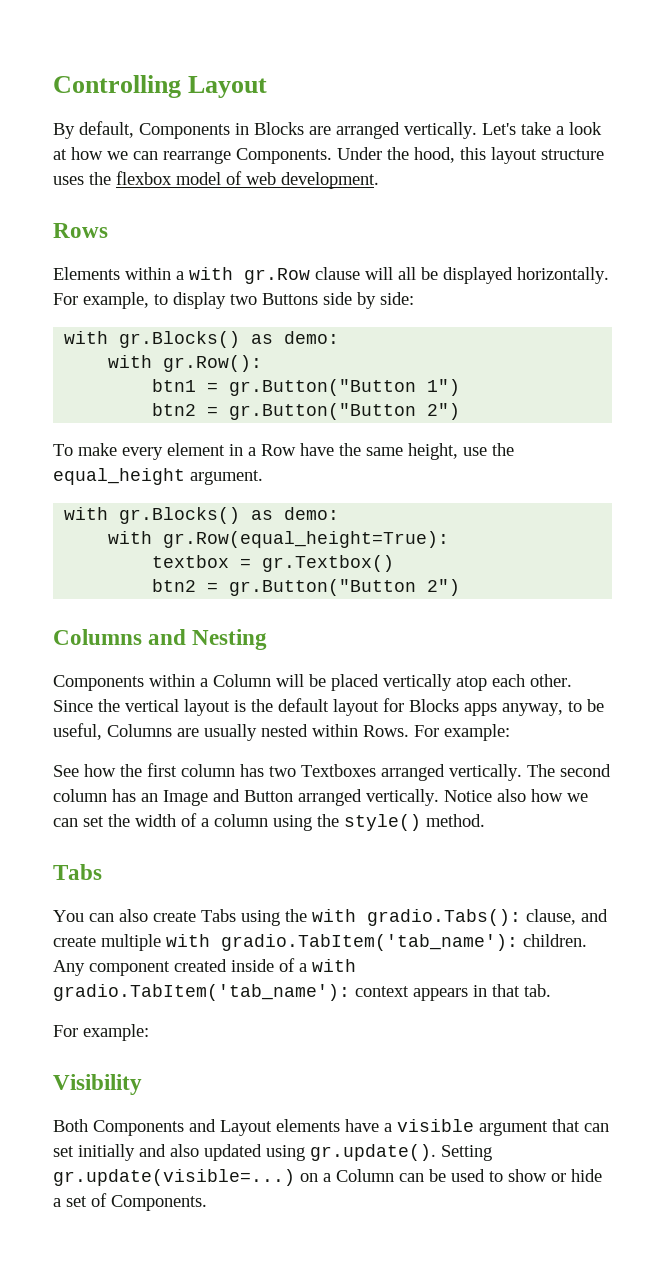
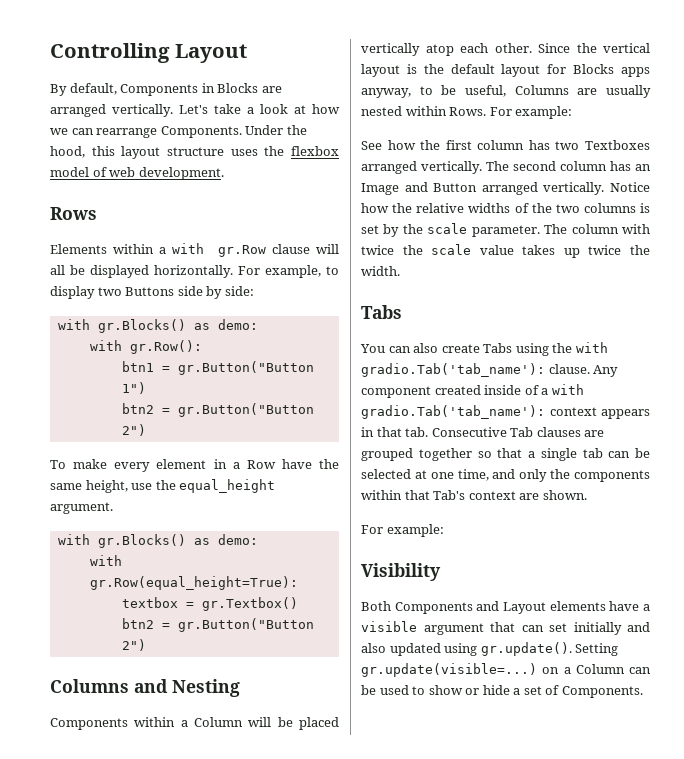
- Notice also how we can set the width of a column using the style() method.
+ Notice how the relative widths of the two columns is set by the scale parameter. The column with twice the scale value takes up twice the width.
- You can also create Tabs using the with gradio.Tabs(): clause, and create multiple with gradio.TabItem('tab_name'): children.
+ You can also create Tabs using the with gradio.Tab('tab_name'): clause.
- Any component created inside of a with gradio.TabItem('tab_name'): context appears in that tab.
+ Any component created inside of a with gradio.Tab('tab_name'): context appears in that tab. Consecutive Tab clauses are grouped together so that a single tab can be selected at one time, and only the components within that Tab's context are shown.

